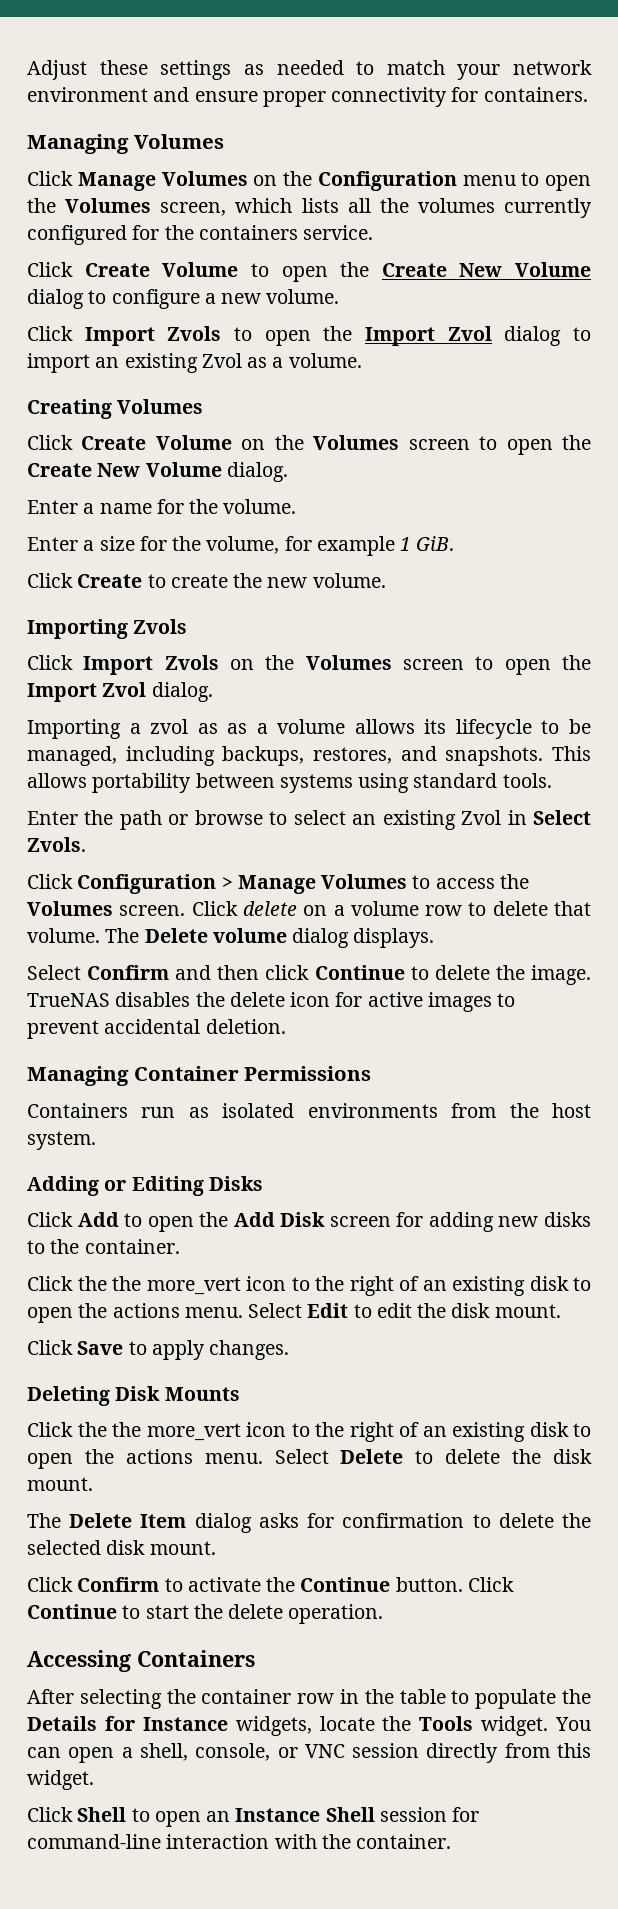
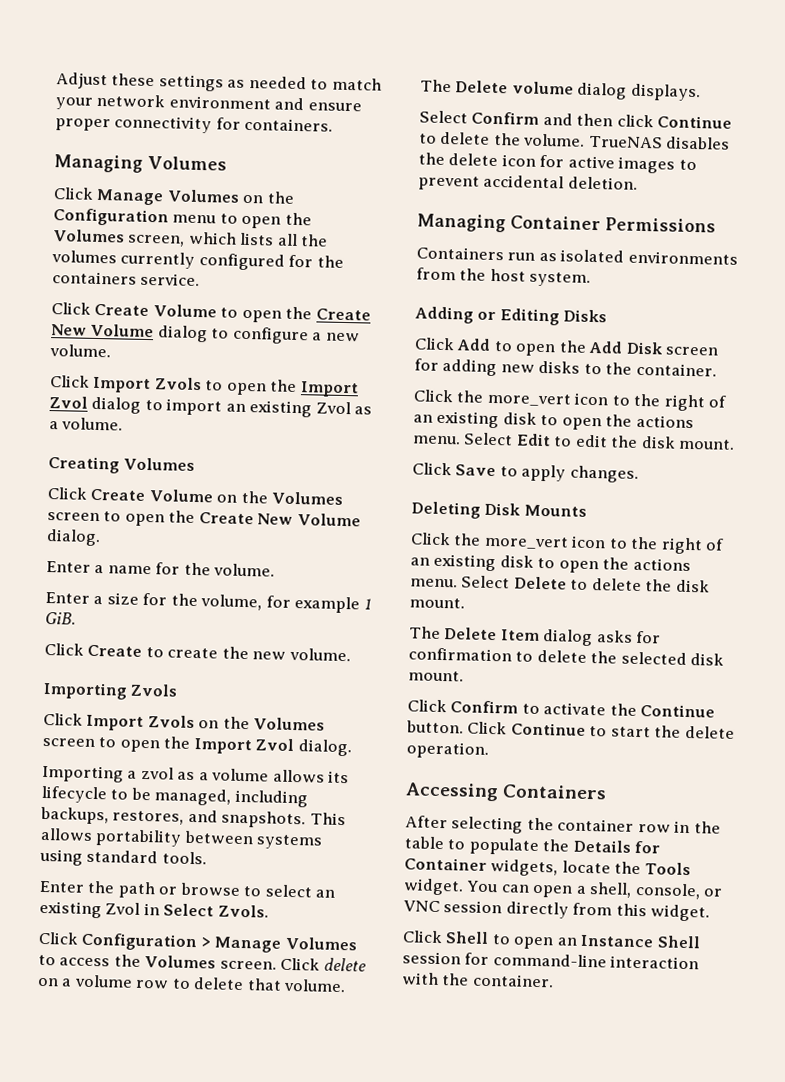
- Importing a zvol as as a volume allows its lifecycle to be managed, including backups, restores, and snapshots.
+ Importing a zvol as a volume allows its lifecycle to be managed, including backups, restores, and snapshots.
- Select Confirm and then click Continue to delete the image.
+ Select Confirm and then click Continue to delete the volume.
  Click Add to open the Add Disk screen for adding new disks to the container.
- Click the the more_vert icon to the right of an existing disk to open the actions menu.
+ Click the more_vert icon to the right of an existing disk to open the actions menu.
  Deleting Disk Mounts
- Click the the more_vert icon to the right of an existing disk to open the actions menu.
+ Click the more_vert icon to the right of an existing disk to open the actions menu.
- After selecting the container row in the table to populate the Details for Instance widgets, locate the Tools widget.
+ After selecting the container row in the table to populate the Details for Container widgets, locate the Tools widget.

